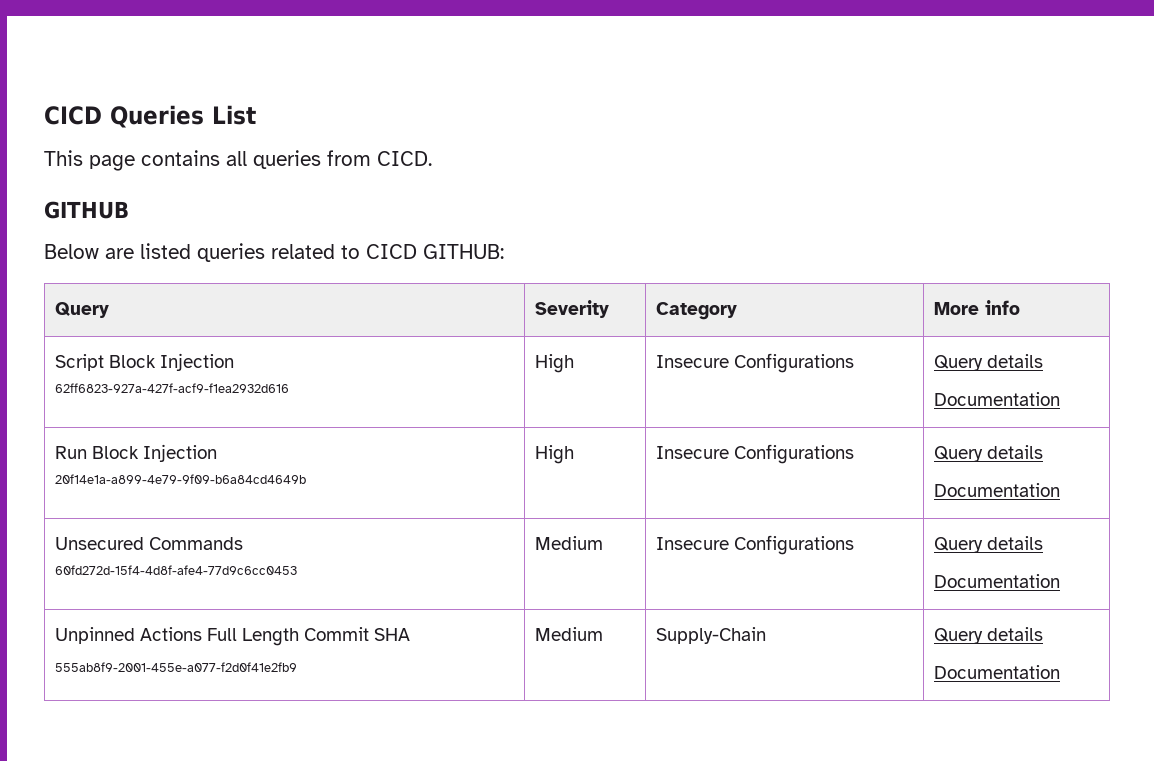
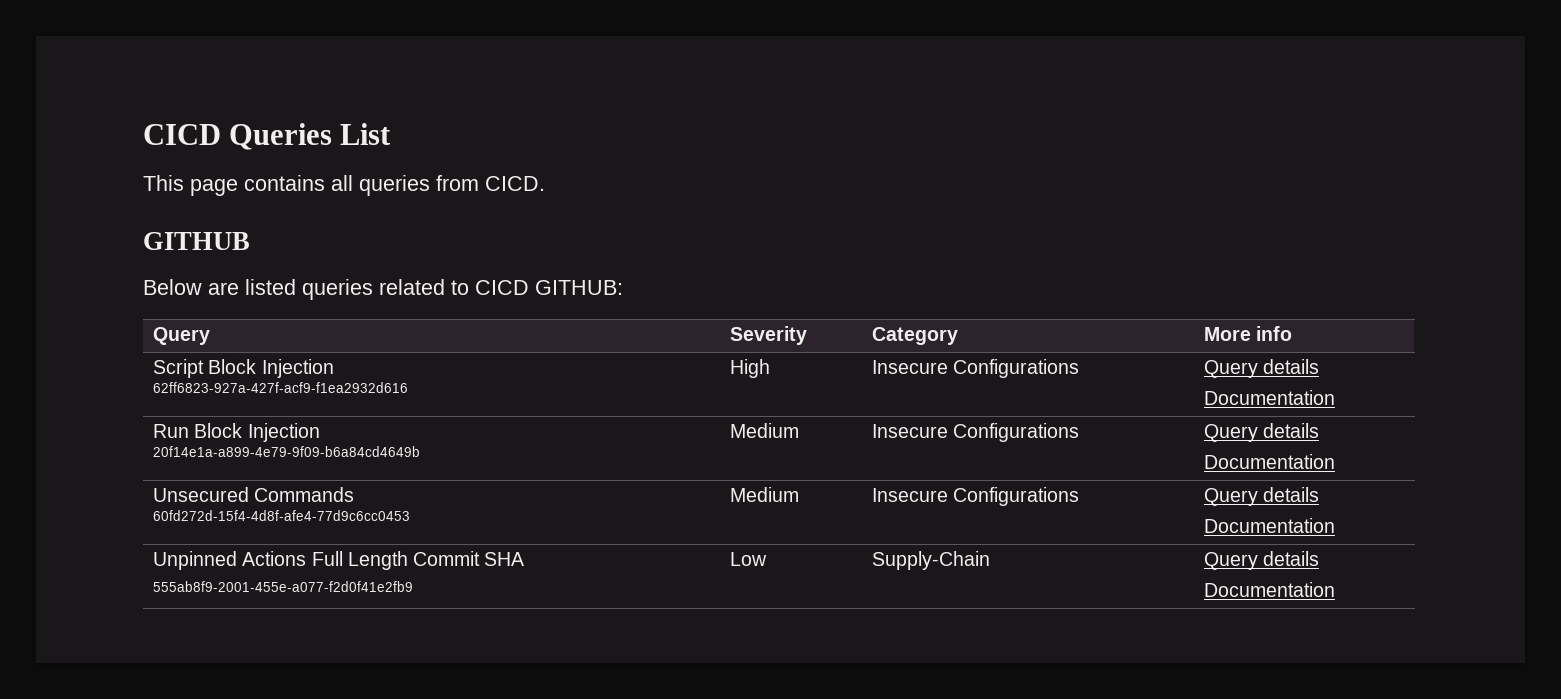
  Run Block Injection
- 20f14e1a-a899-4e79-9f09-b6a84cd4649b | High | Insecure Configurations | Query details
+ 20f14e1a-a899-4e79-9f09-b6a84cd4649b | Medium | Insecure Configurations | Query details
  Unpinned Actions Full Length Commit SHA
- 555ab8f9-2001-455e-a077-f2d0f41e2fb9 | Medium | Supply-Chain | Query details
+ 555ab8f9-2001-455e-a077-f2d0f41e2fb9 | Low | Supply-Chain | Query details

